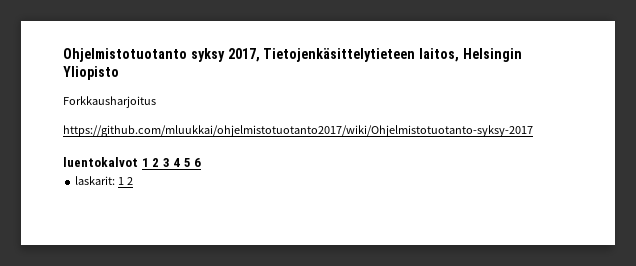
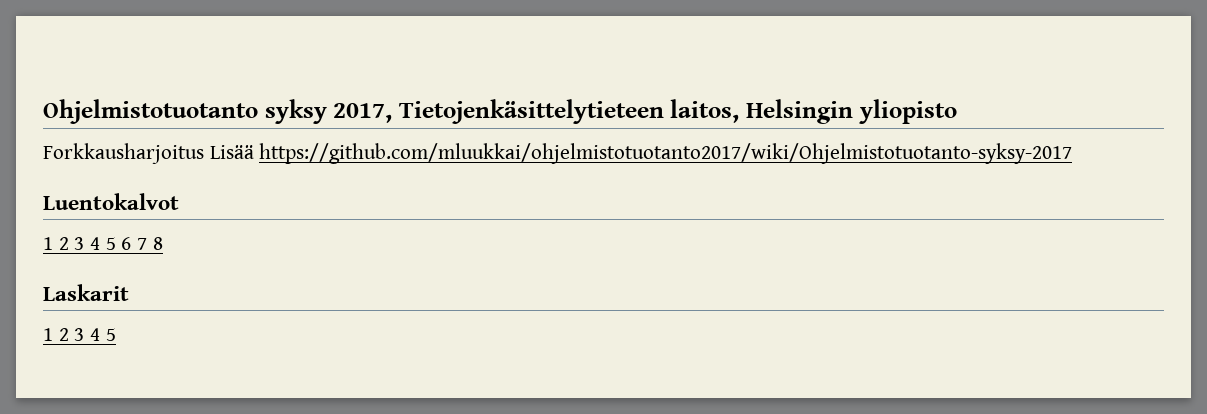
- Ohjelmistotuotanto syksy 2017, Tietojenkäsittelytieteen laitos, Helsingin Yliopisto
+ Ohjelmistotuotanto syksy 2017, Tietojenkäsittelytieteen laitos, Helsingin yliopisto
- Forkkausharjoitus
- https://github.com/mluukkai/ohjelmistotuotanto2017/wiki/Ohjelmistotuotanto-syksy-2017
+ Forkkausharjoitus Lisää https://github.com/mluukkai/ohjelmistotuotanto2017/wiki/Ohjelmistotuotanto-syksy-2017
- luentokalvot 1 2 3 4 5 6
- laskarit: 1 2
+ Luentokalvot
+ 1 2 3 4 5 6 7 8
+ Laskarit
+ 1 2 3 4 5

